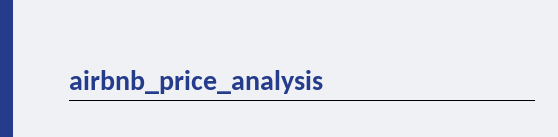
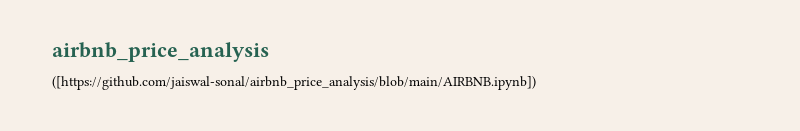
+ ([https://github.com/jaiswal-sonal/airbnb_price_analysis/blob/main/AIRBNB.ipynb])

